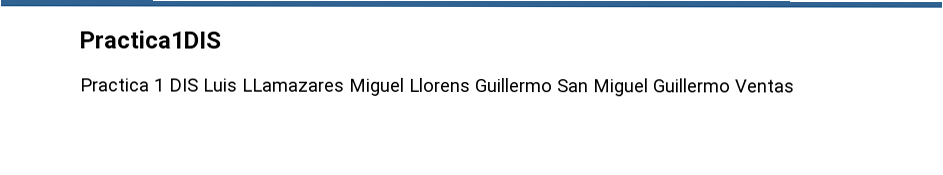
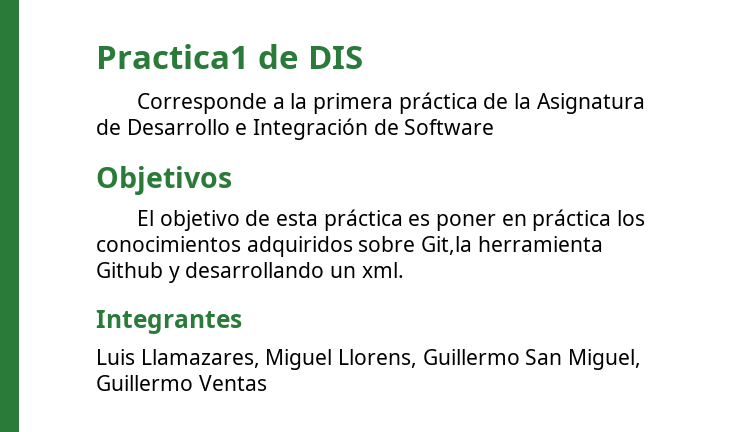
- Practica1DIS
- Practica 1 DIS Luis LLamazares Miguel Llorens Guillermo San Miguel Guillermo Ventas
+ Practica1 de DIS
+ Corresponde a la primera práctica de la Asignatura de Desarrollo e Integración de Software
+ Objetivos
+ El objetivo de esta práctica es poner en práctica los conocimientos adquiridos sobre Git,la herramienta Github y desarrollando un xml.
+ Integrantes
+ Luis Llamazares, Miguel Llorens, Guillermo San Miguel, Guillermo Ventas

